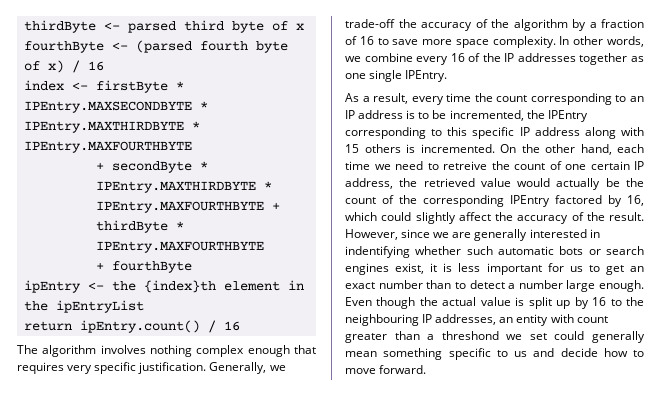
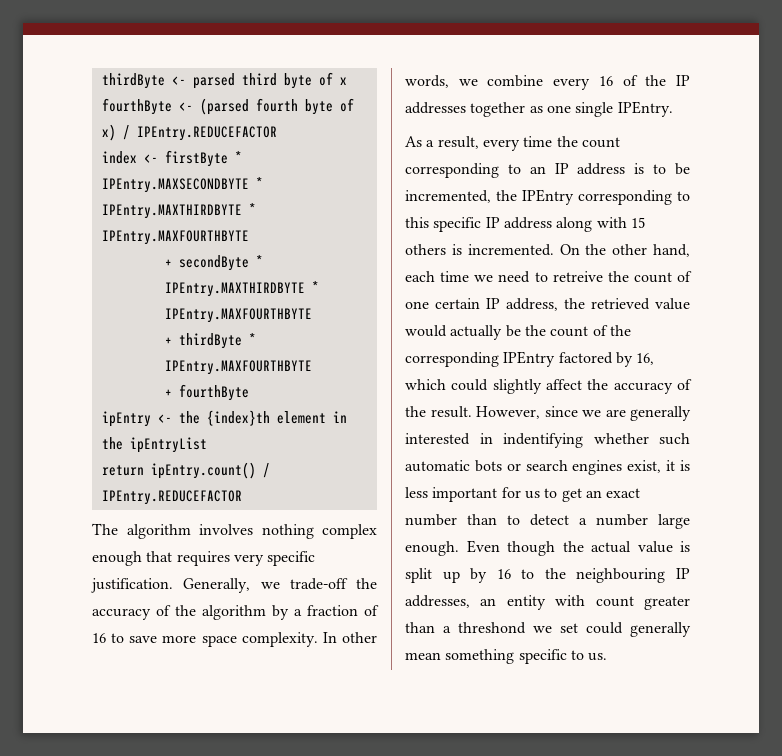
- fourthByte <- (parsed fourth byte of x) / 16
+ fourthByte <- (parsed fourth byte of x) / IPEntry.REDUCEFACTOR
- + secondByte * IPEntry.MAXTHIRDBYTE * IPEntry.MAXFOURTHBYTE + thirdByte * IPEntry.MAXFOURTHBYTE
+ + secondByte * IPEntry.MAXTHIRDBYTE * IPEntry.MAXFOURTHBYTE
+ + thirdByte * IPEntry.MAXFOURTHBYTE
- return ipEntry.count() / 16
+ return ipEntry.count() / IPEntry.REDUCEFACTOR
- Even though the actual value is split up by 16 to the neighbouring IP addresses, an entity with count greater than a threshond we set could generally mean something specific to us and decide how to move forward.
+ Even though the actual value is split up by 16 to the neighbouring IP addresses, an entity with count greater than a threshond we set could generally mean something specific to us.

